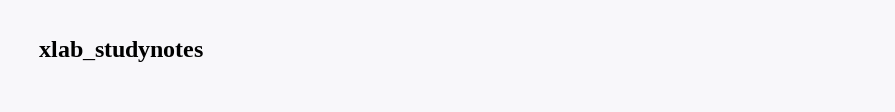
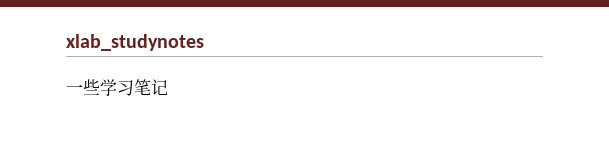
+ 一些学习笔记

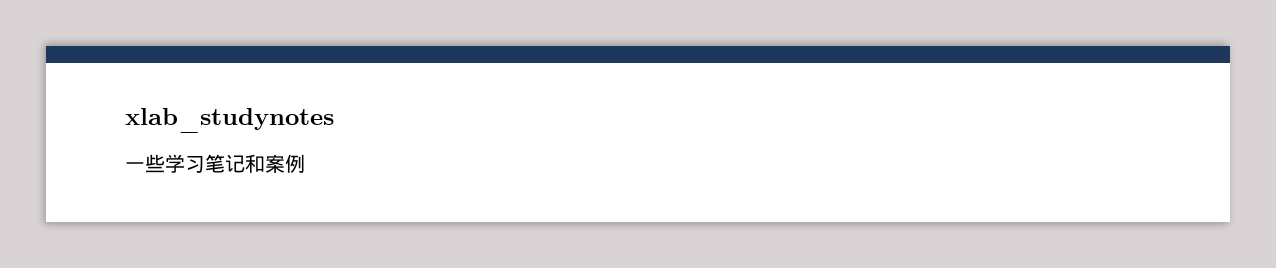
- 一些学习笔记
+ 一些学习笔记和案例

